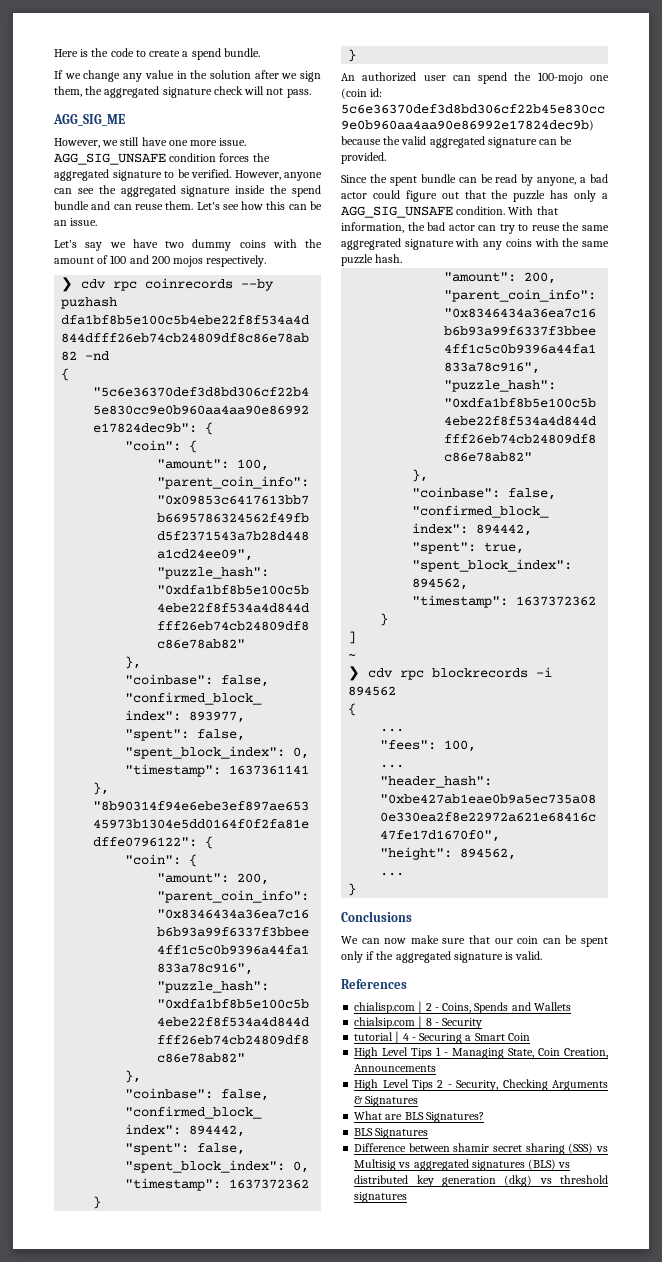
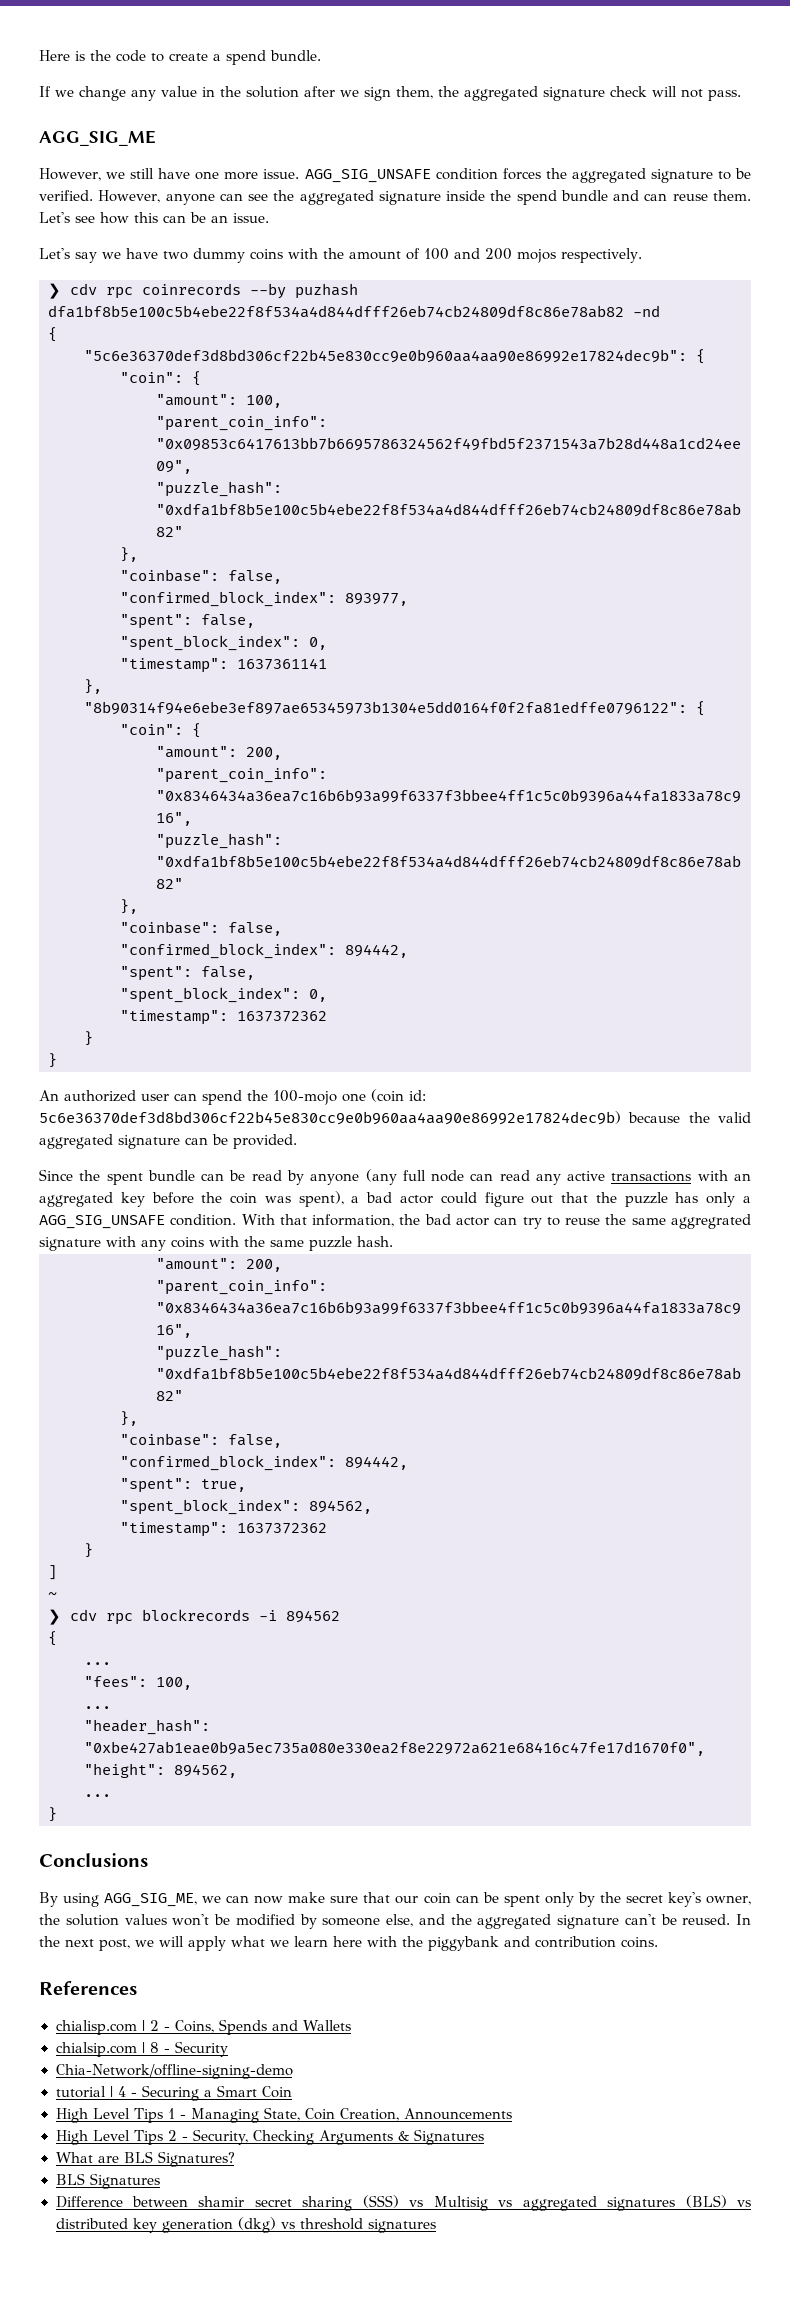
- Since the spent bundle can be read by anyone, a bad actor could figure out that the puzzle has only a AGG_SIG_UNSAFE condition.
+ Since the spent bundle can be read by anyone (any full node can read any active transactions with an aggregated key before the coin was spent), a bad actor could figure out that the puzzle has only a AGG_SIG_UNSAFE condition.
- We can now make sure that our coin can be spent only if the aggregated signature is valid.
+ By using AGG_SIG_ME, we can now make sure that our coin can be spent only by the secret key's owner, the solution values won't be modified by someone else, and the aggregated signature can't be reused. In the next post, we will apply what we learn here with the piggybank and contribution coins.
+ Chia-Network/offline-signing-demo

